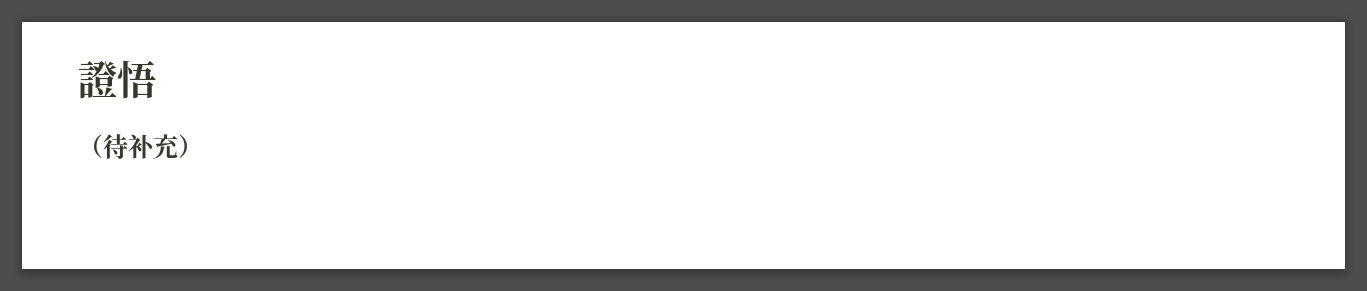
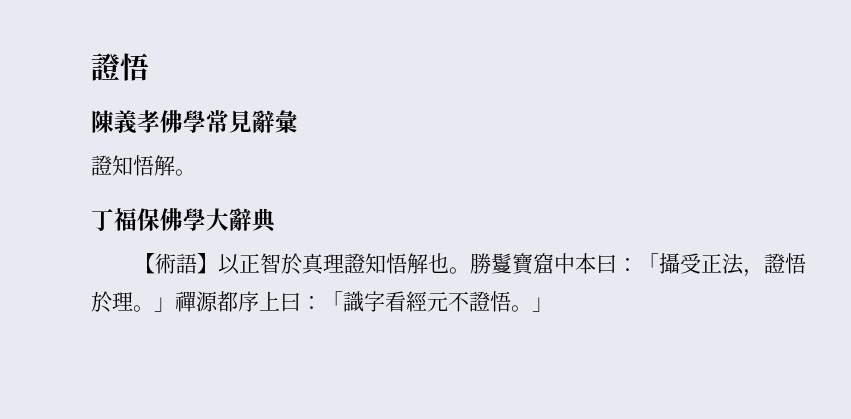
- （待补充）
+ 陳義孝佛學常見辭彙
+ 證知悟解。
+ 丁福保佛學大辭典
+ 【術語】以正智於真理證知悟解也。勝鬘寶窟中本曰：「攝受正法，證悟於理。」禪源都序上曰：「識字看經元不證悟。」

